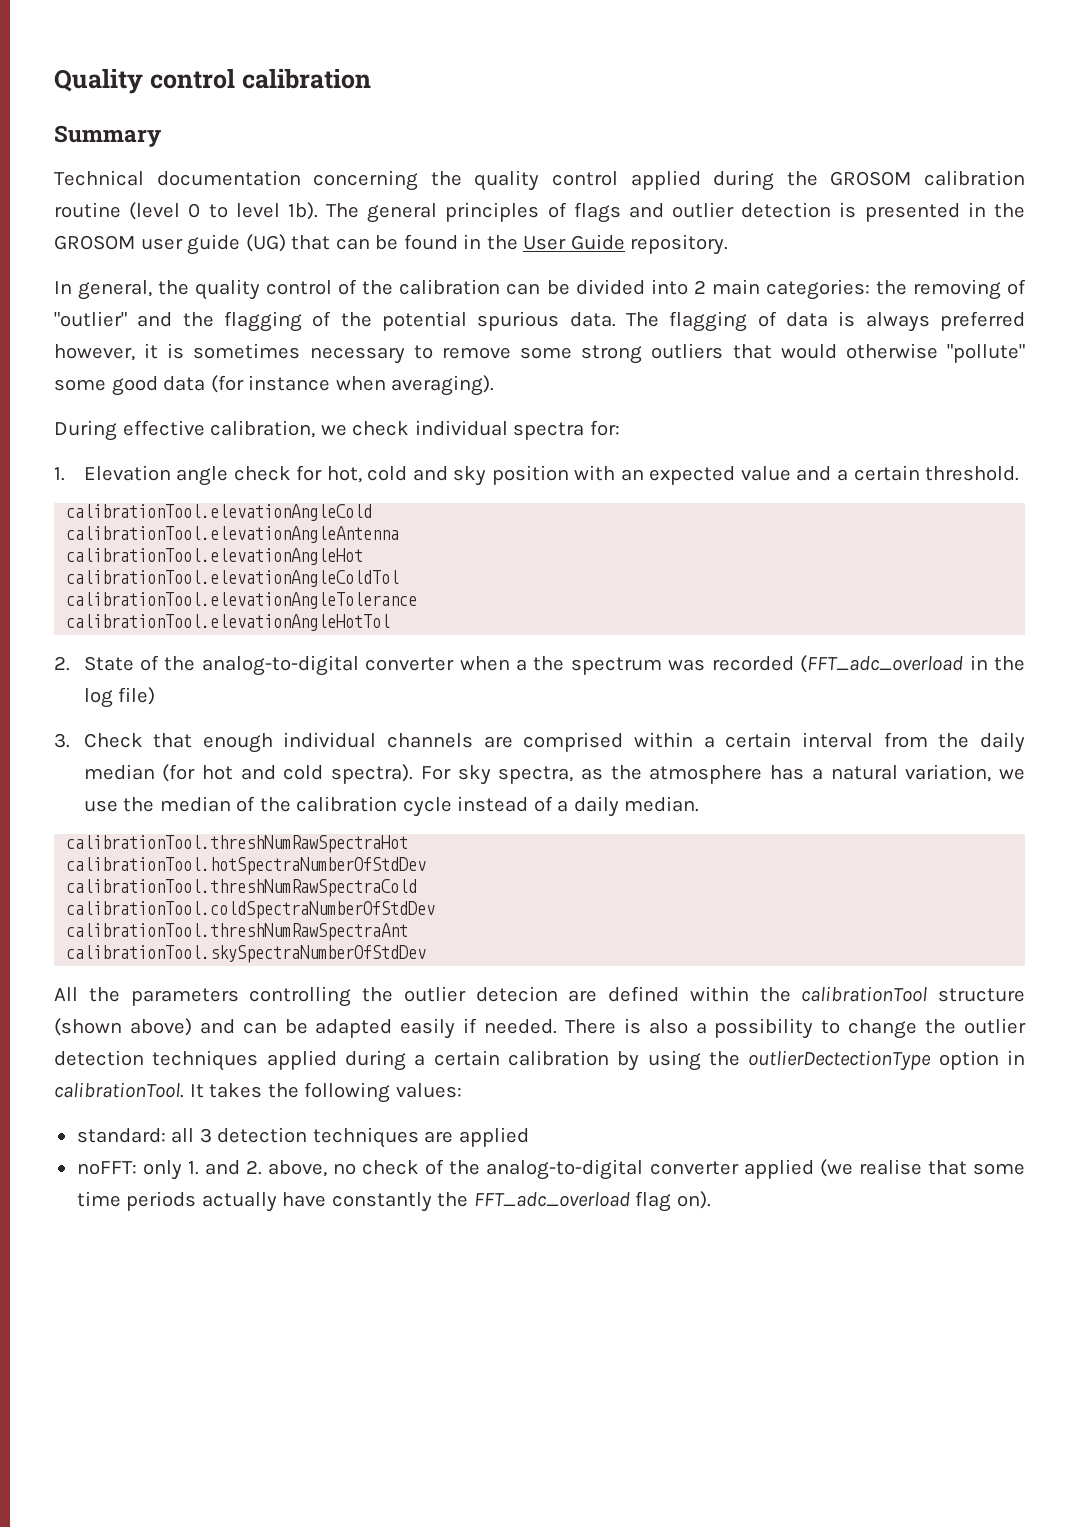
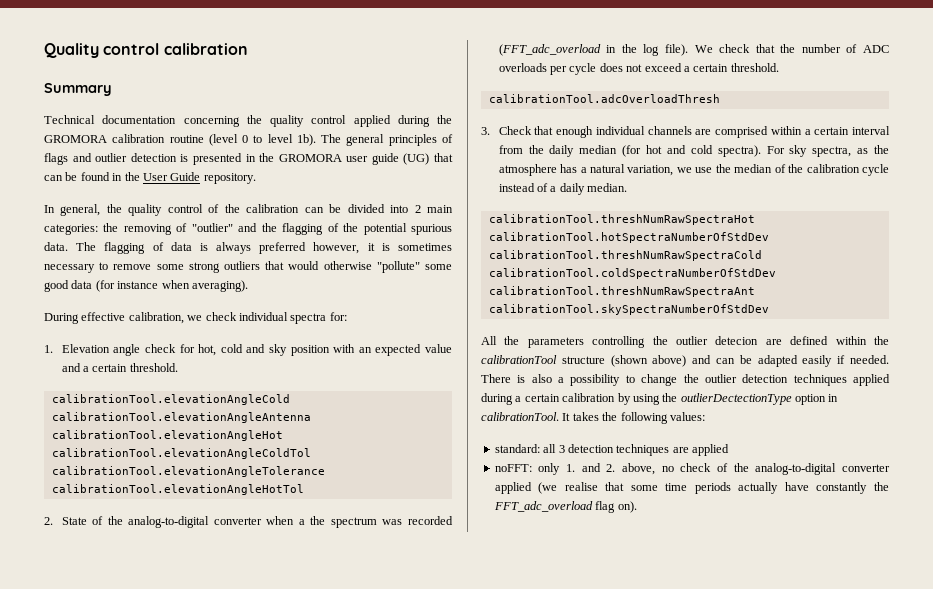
- Technical documentation concerning the quality control applied during the GROSOM calibration routine (level 0 to level 1b).
+ Technical documentation concerning the quality control applied during the GROMORA calibration routine (level 0 to level 1b).
- The general principles of flags and outlier detection is presented in the GROSOM user guide (UG) that can be found in the User Guide repository.
+ The general principles of flags and outlier detection is presented in the GROMORA user guide (UG) that can be found in the User Guide repository.
- 2. State of the analog-to-digital converter when a the spectrum was recorded (FFT_adc_overload in the log file)
+ 2. State of the analog-to-digital converter when a the spectrum was recorded (FFT_adc_overload in the log file). We check that the number of ADC overloads per cycle does not exceed a certain threshold.
+ calibrationTool.adcOverloadThresh

